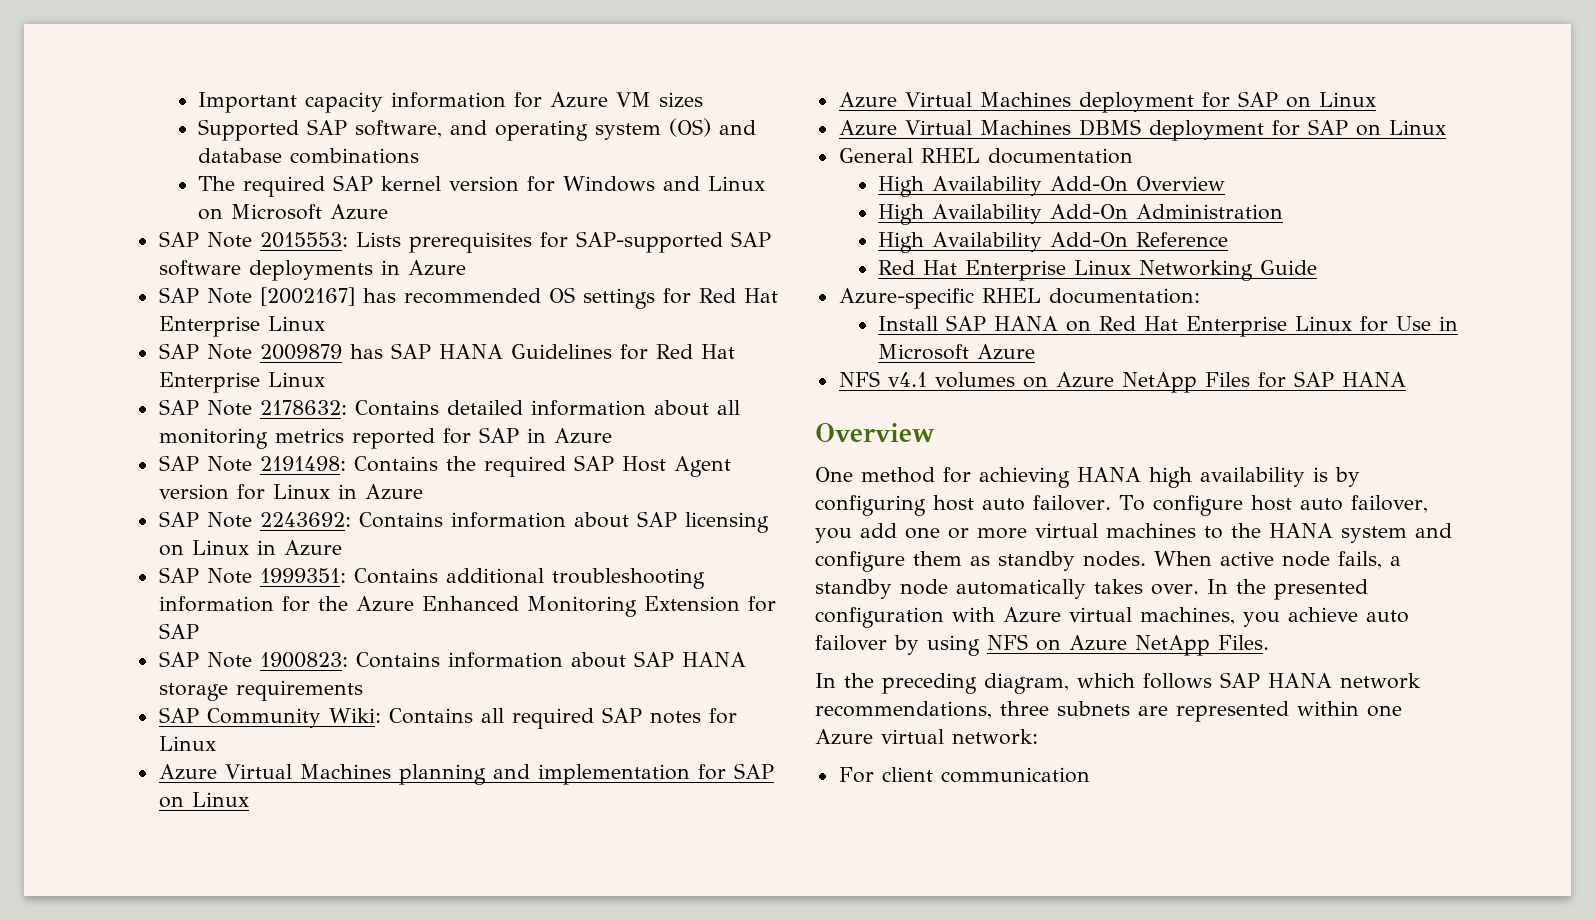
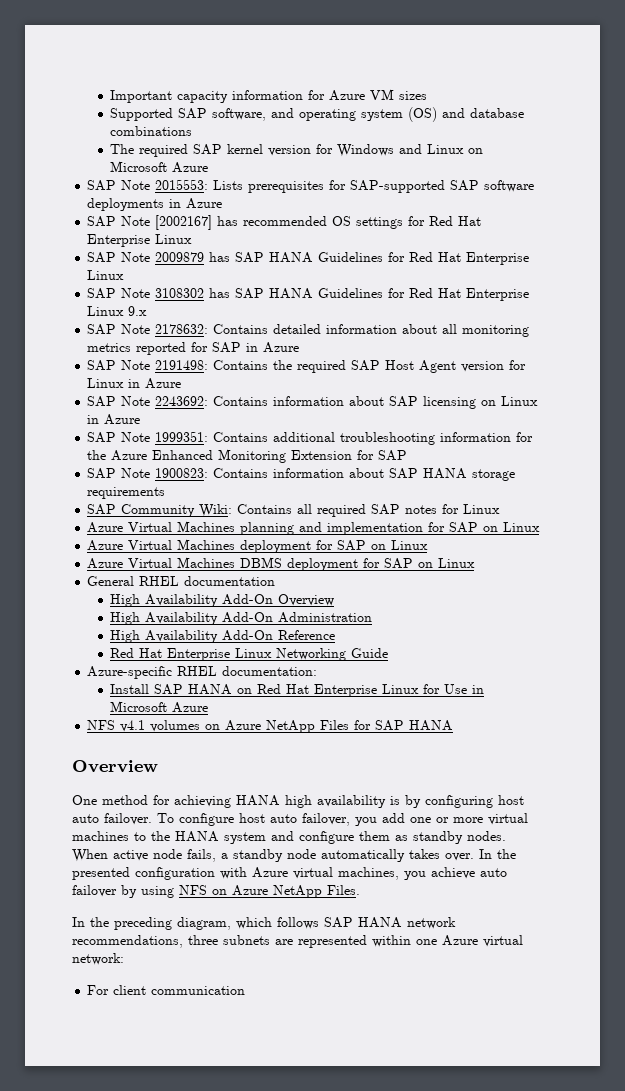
+ SAP Note 3108302 has SAP HANA Guidelines for Red Hat Enterprise Linux 9.x

